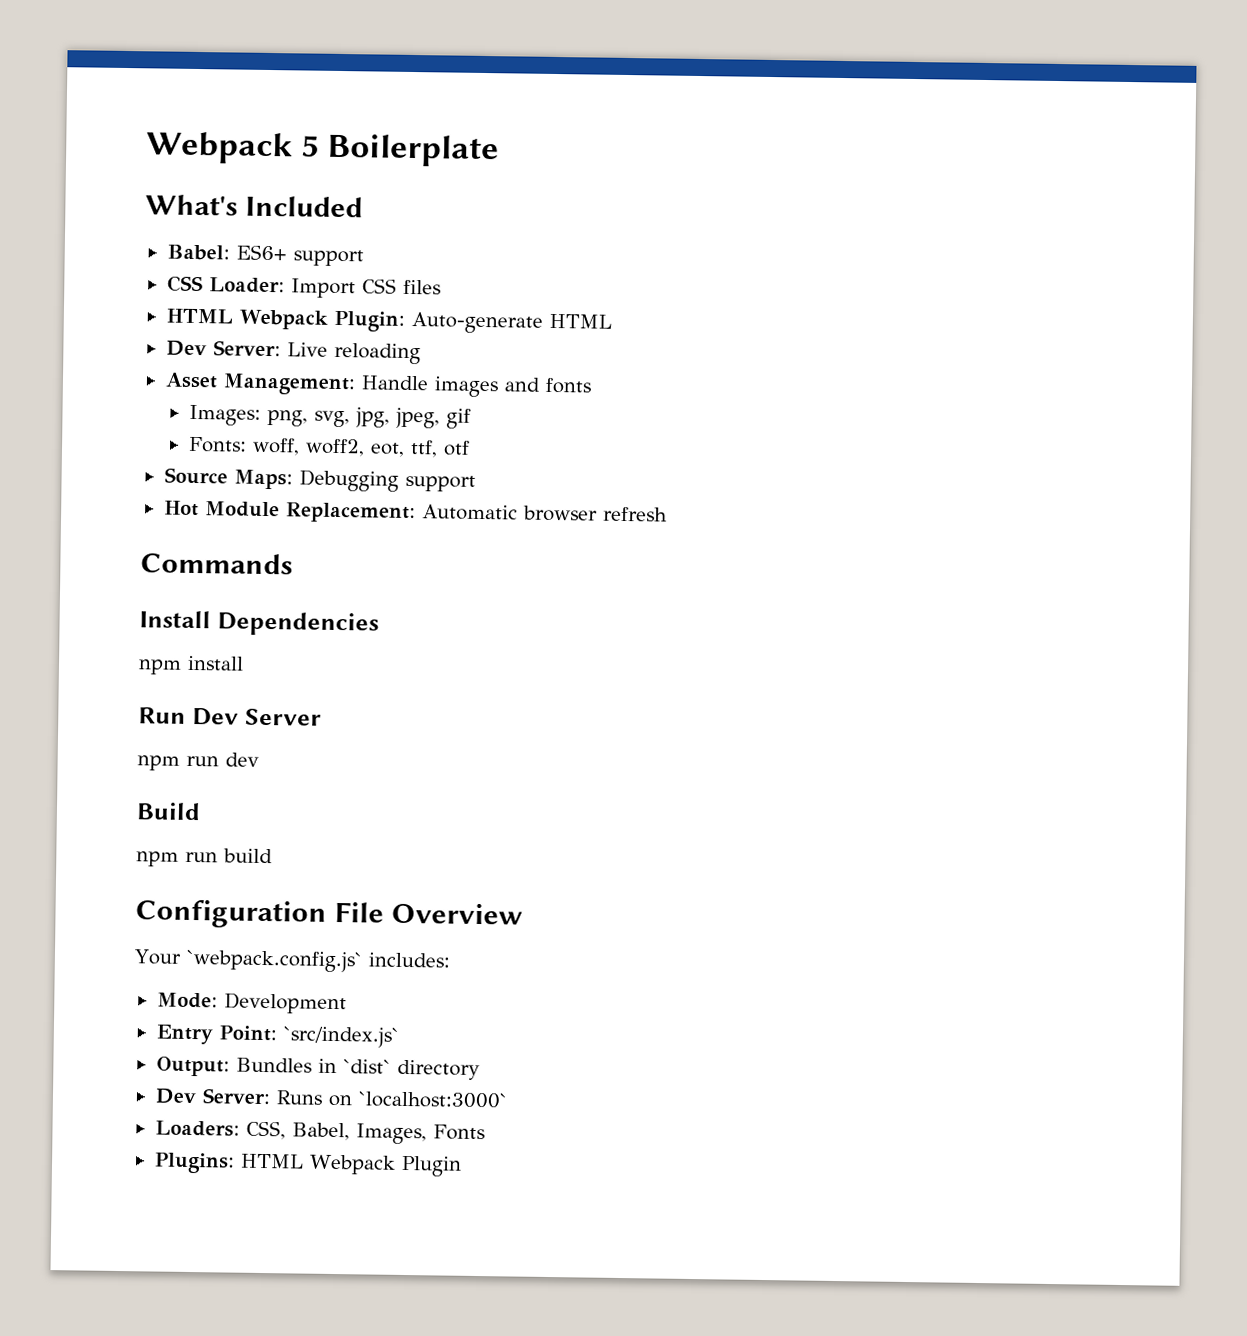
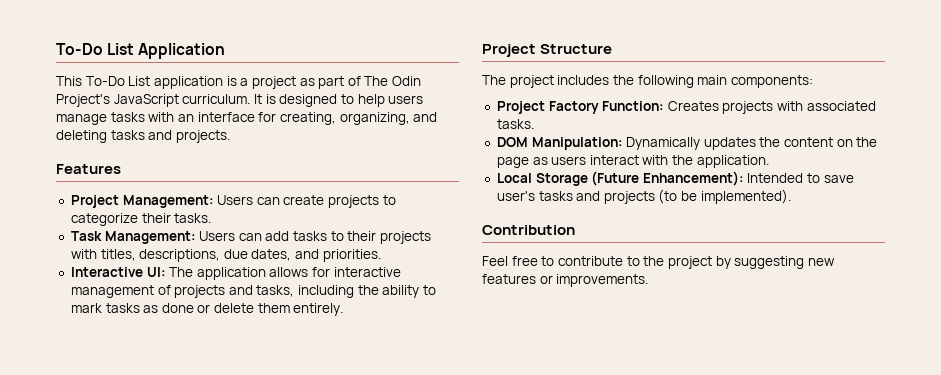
- Webpack 5 Boilerplate
- What's Included
- Babel: ES6+ support
- CSS Loader: Import CSS files
- HTML Webpack Plugin: Auto-generate HTML
- Dev Server: Live reloading
- Asset Management: Handle images and fonts
- Images: png, svg, jpg, jpeg, gif
- Fonts: woff, woff2, eot, ttf, otf
- Source Maps: Debugging support
- Hot Module Replacement: Automatic browser refresh
- Commands
- Install Dependencies
- npm install
- Run Dev Server
- npm run dev
- Build
- npm run build
- Configuration File Overview
- Your `webpack.config.js` includes:
- Mode: Development
- Entry Point: `src/index.js`
- Output: Bundles in `dist` directory
- Dev Server: Runs on `localhost:3000`
- Loaders: CSS, Babel, Images, Fonts
- Plugins: HTML Webpack Plugin
+ To-Do List Application
+ This To-Do List application is a project as part of The Odin Project's JavaScript curriculum. It is designed to help users manage tasks with an interface for creating, organizing, and deleting tasks and projects.
+ Features
+ Project Management: Users can create projects to categorize their tasks.
+ Task Management: Users can add tasks to their projects with titles, descriptions, due dates, and priorities.
+ Interactive UI: The application allows for interactive management of projects and tasks, including the ability to mark tasks as done or delete them entirely.
+ Project Structure
+ The project includes the following main components:
+ Project Factory Function: Creates projects with associated tasks.
+ DOM Manipulation: Dynamically updates the content on the page as users interact with the application.
+ Local Storage (Future Enhancement): Intended to save user's tasks and projects (to be implemented).
+ Contribution
+ Feel free to contribute to the project by suggesting new features or improvements.

